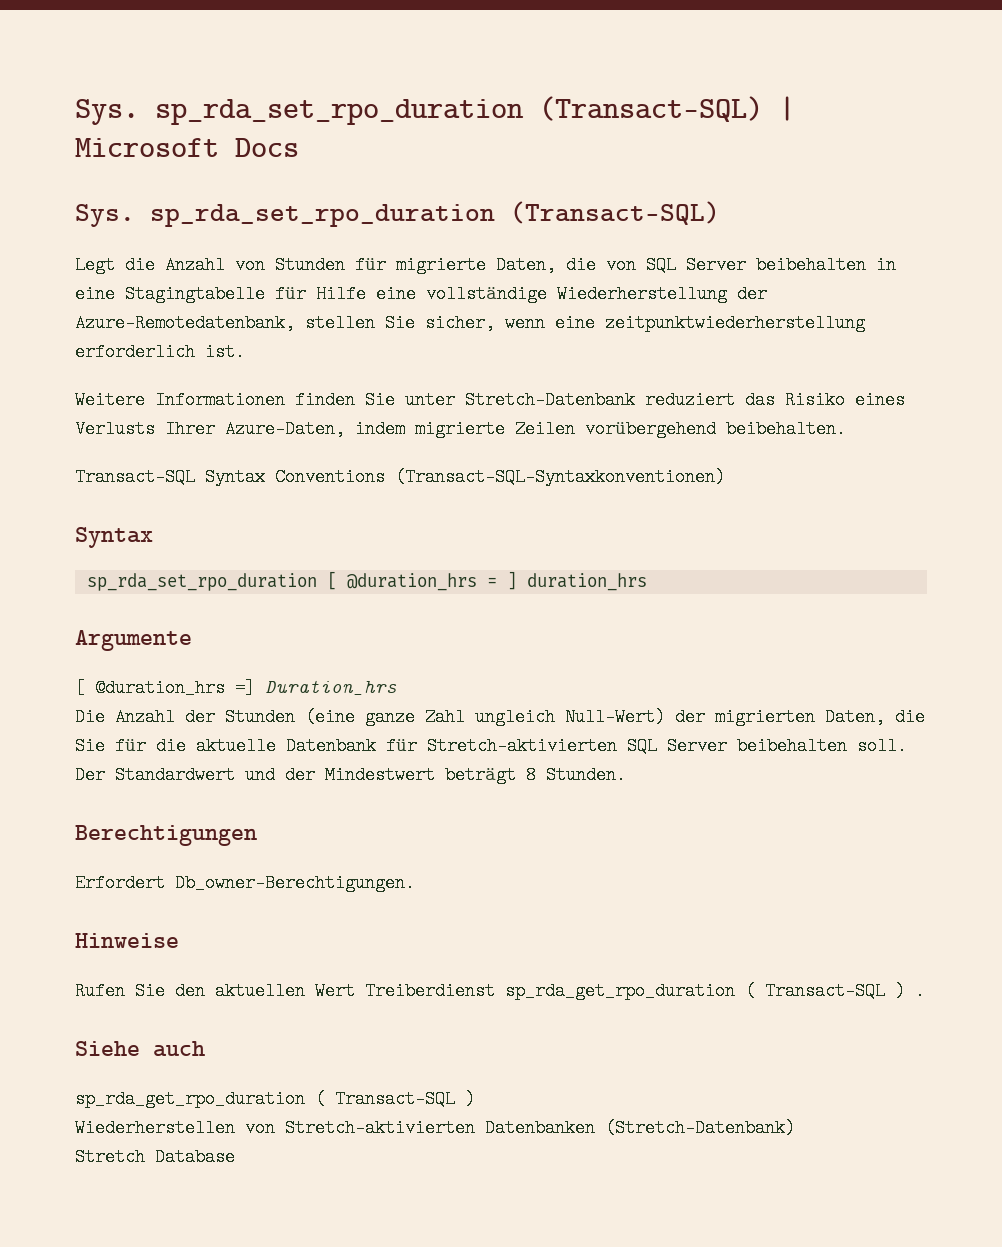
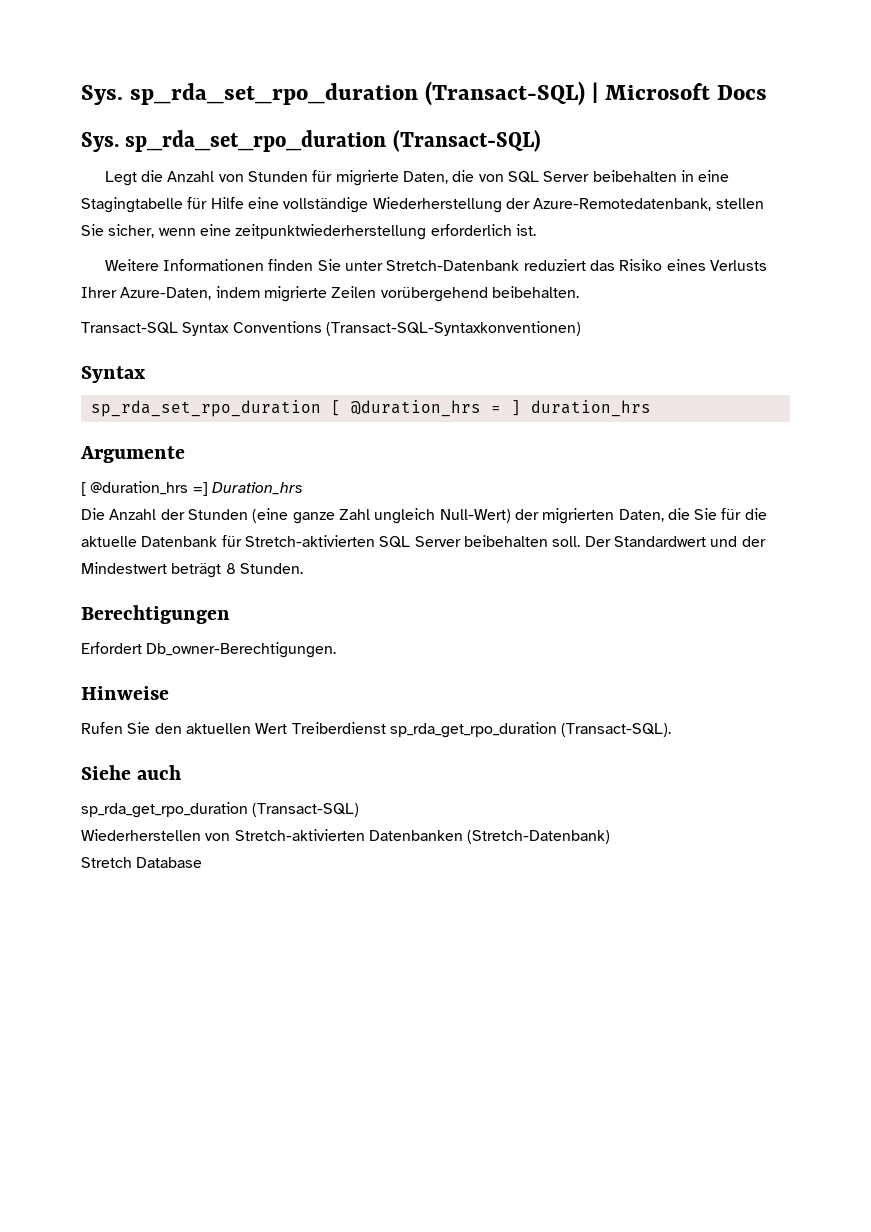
- Rufen Sie den aktuellen Wert Treiberdienst sp_rda_get_rpo_duration ( Transact-SQL ) .
+ Rufen Sie den aktuellen Wert Treiberdienst sp_rda_get_rpo_duration (Transact-SQL).
  Siehe auch
- sp_rda_get_rpo_duration ( Transact-SQL )
+ sp_rda_get_rpo_duration (Transact-SQL)

